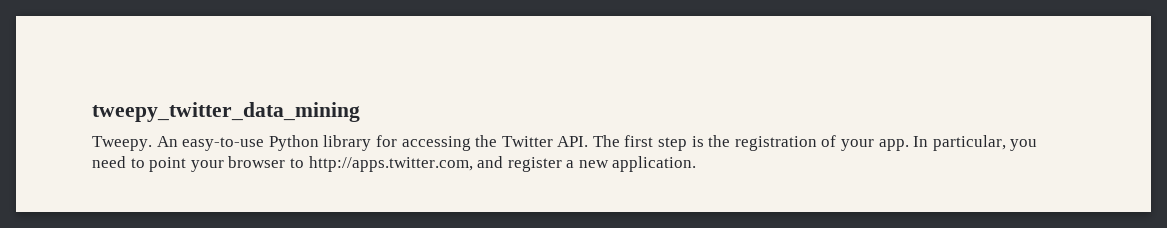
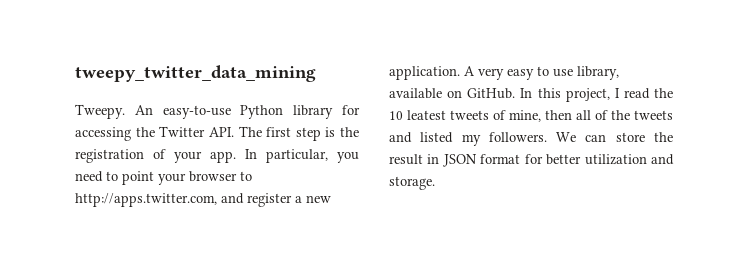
+ A very easy to use library, available on GitHub. In this project, I read the 10 leatest tweets of mine, then all of the tweets and listed my followers. We can store the result in JSON format for better utilization and storage.

